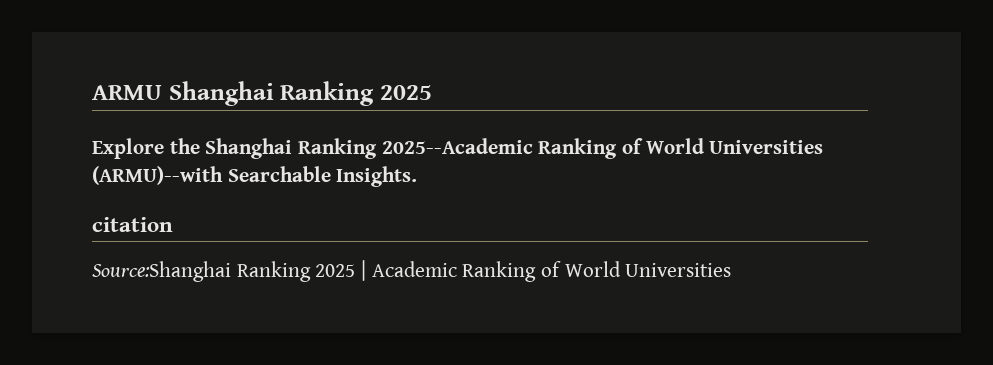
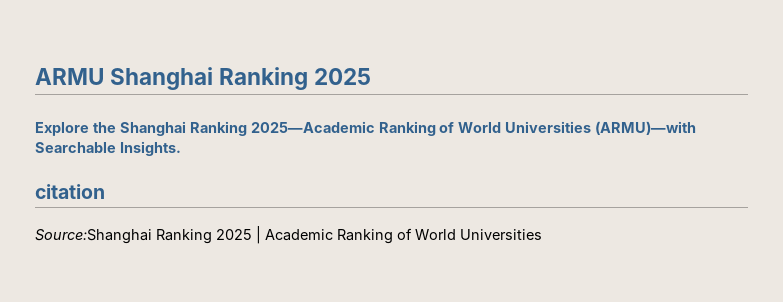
- Explore the Shanghai Ranking 2025--Academic Ranking of World Universities (ARMU)--with Searchable Insights.
+ Explore the Shanghai Ranking 2025—Academic Ranking of World Universities (ARMU)—with Searchable Insights.

